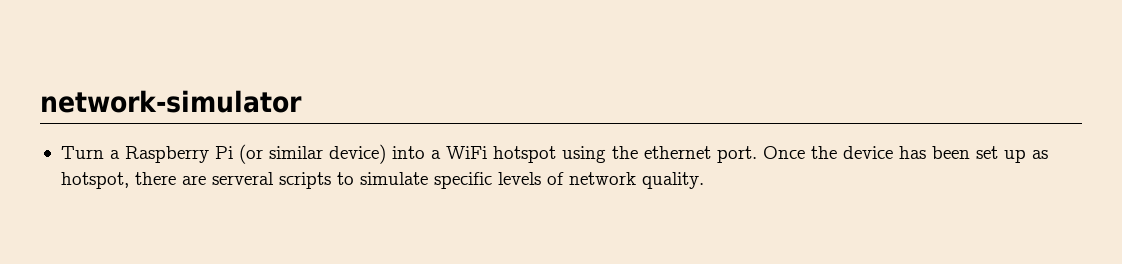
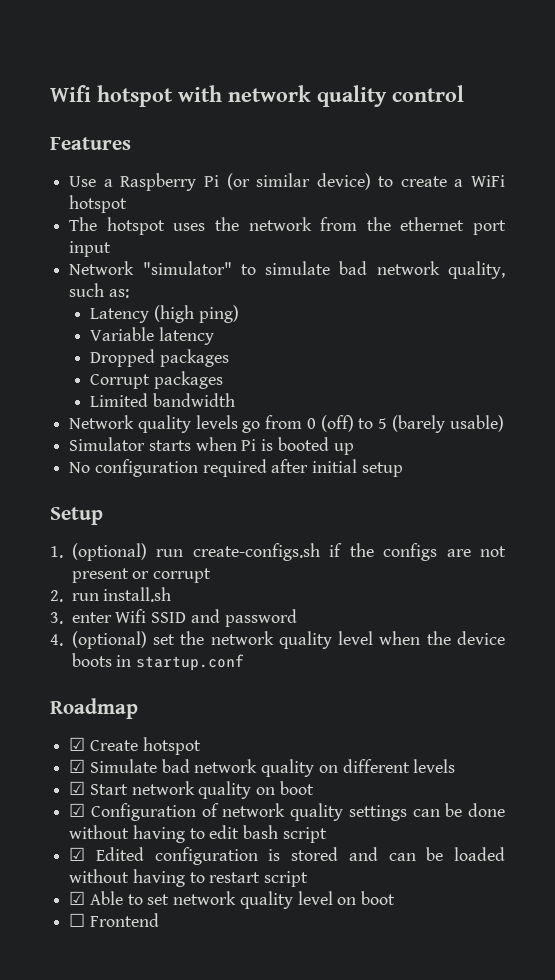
- network-simulator
- Turn a Raspberry Pi (or similar device) into a WiFi hotspot using the ethernet port. Once the device has been set up as hotspot, there are serveral scripts to simulate specific levels of network quality.
+ Wifi hotspot with network quality control
+ Features
+ Use a Raspberry Pi (or similar device) to create a WiFi hotspot
+ The hotspot uses the network from the ethernet port input
+ Network "simulator" to simulate bad network quality, such as:
+ Latency (high ping)
+ Variable latency
+ Dropped packages
+ Corrupt packages
+ Limited bandwidth
+ Network quality levels go from 0 (off) to 5 (barely usable)
+ Simulator starts when Pi is booted up
+ No configuration required after initial setup
+ Setup
+ 1. (optional) run create-configs.sh if the configs are not present or corrupt
+ 2. run install.sh
+ 3. enter Wifi SSID and password
+ 4. (optional) set the network quality level when the device boots in startup.conf
+ Roadmap
+ ☑ Create hotspot
+ ☑ Simulate bad network quality on different levels
+ ☑ Start network quality on boot
+ ☑ Configuration of network quality settings can be done without having to edit bash script
+ ☑ Edited configuration is stored and can be loaded without having to restart script
+ ☑ Able to set network quality level on boot
+ ☐ Frontend

